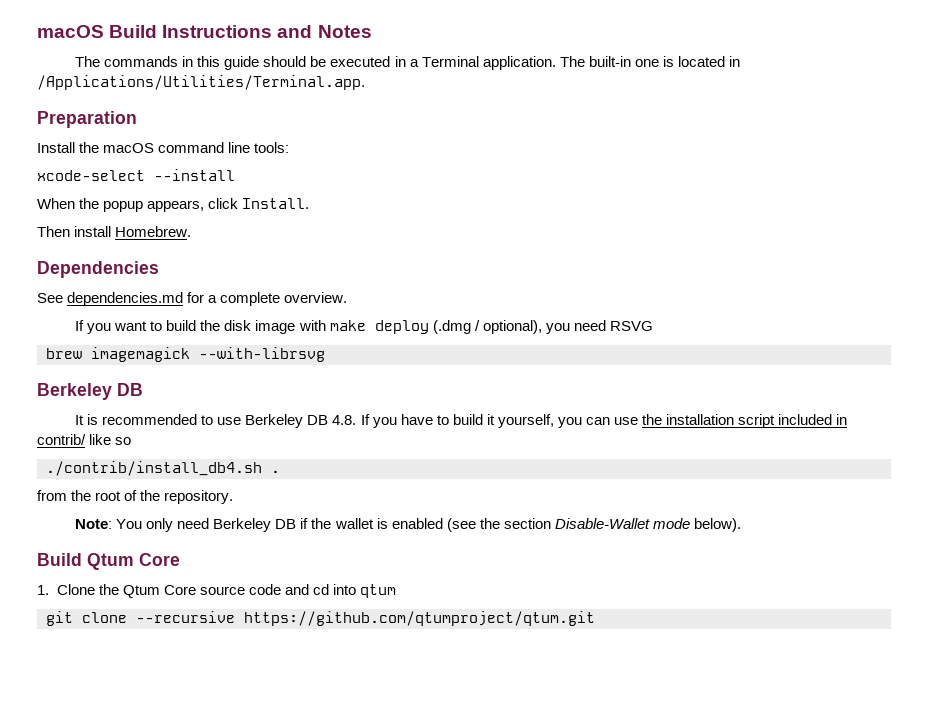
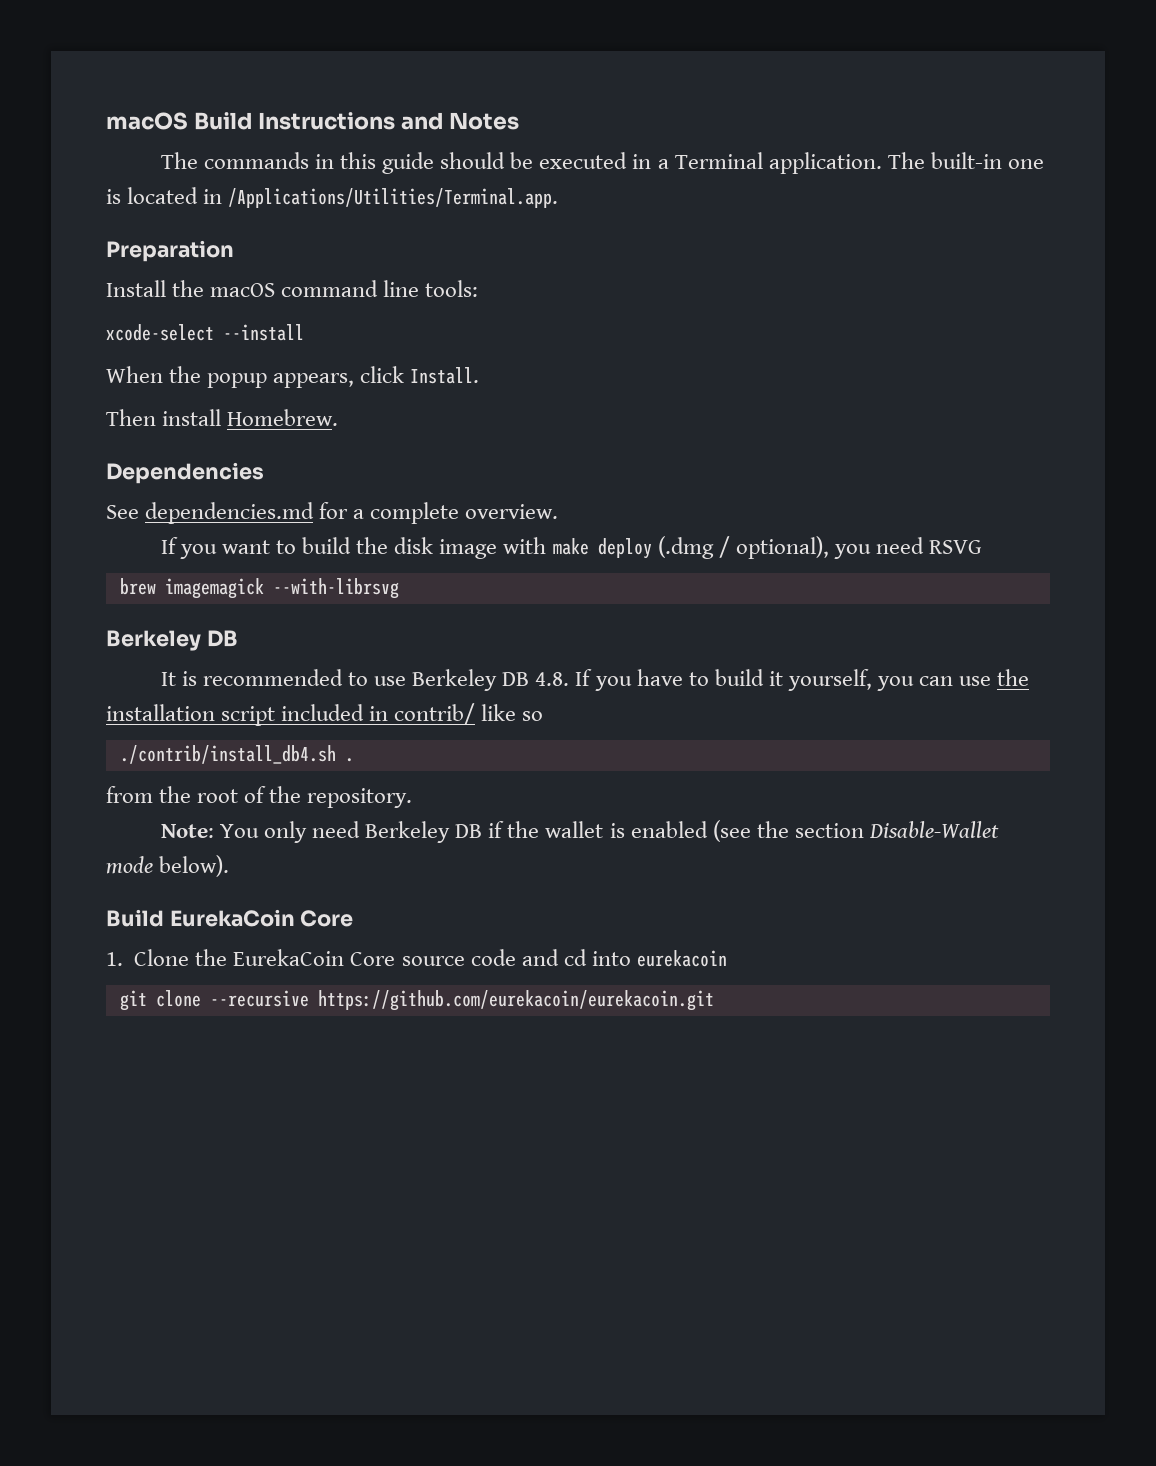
- Build Qtum Core
+ Build EurekaCoin Core
- 1. Clone the Qtum Core source code and cd into qtum
+ 1. Clone the EurekaCoin Core source code and cd into eurekacoin
- git clone --recursive https://github.com/qtumproject/qtum.git
+ git clone --recursive https://github.com/eurekacoin/eurekacoin.git

